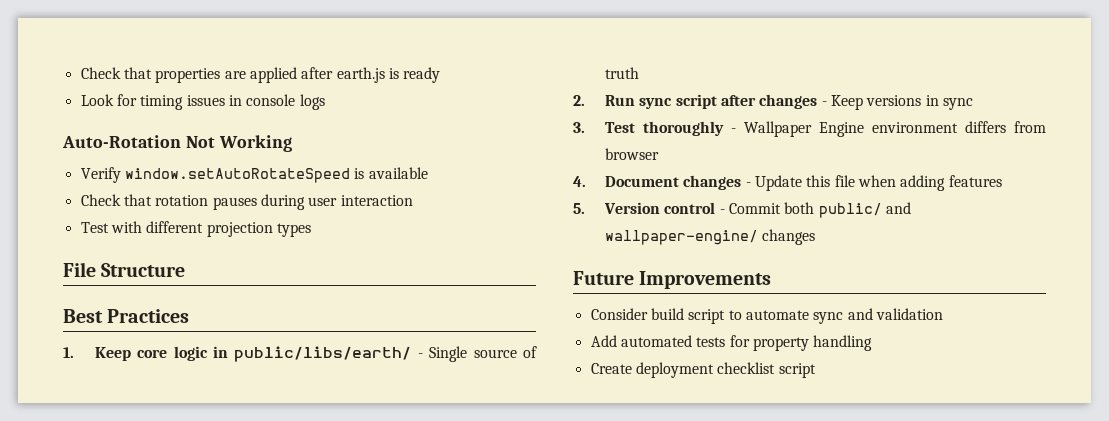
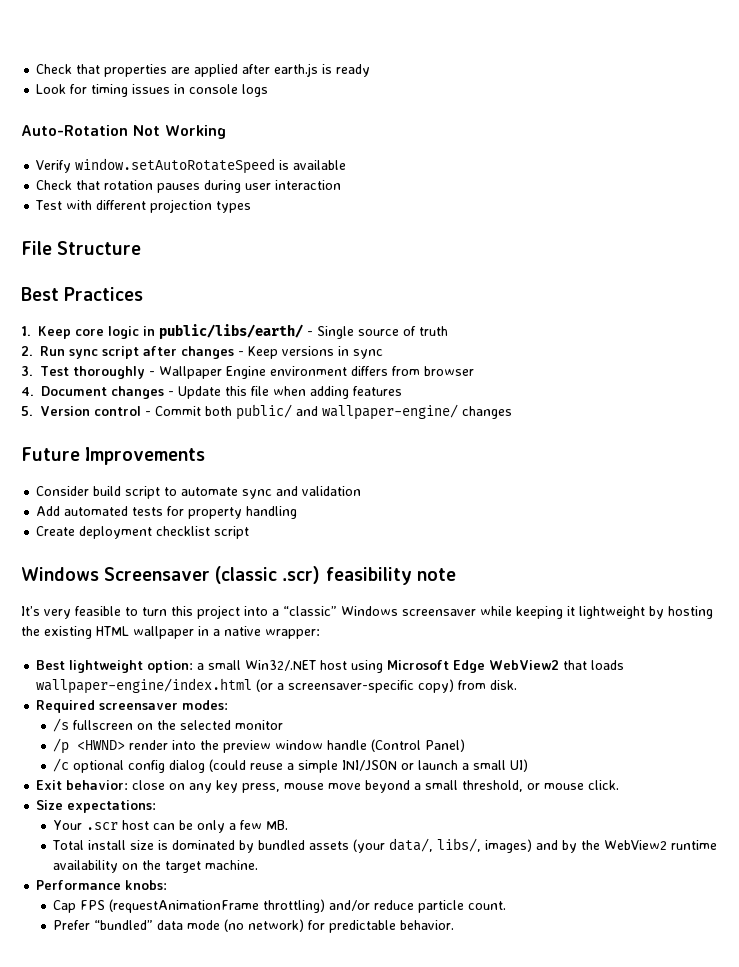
+ Windows Screensaver (classic .scr) feasibility note
+ It’s very feasible to turn this project into a “classic” Windows screensaver while keeping it lightweight by hosting the existing HTML wallpaper in a native wrapper:
+ Best lightweight option: a small Win32/.NET host using Microsoft Edge WebView2 that loads wallpaper-engine/index.html (or a screensaver-specific copy) from disk.
+ Required screensaver modes:
+ /s fullscreen on the selected monitor
+ /p <HWND> render into the preview window handle (Control Panel)
+ /c optional config dialog (could reuse a simple INI/JSON or launch a small UI)
+ Exit behavior: close on any key press, mouse move beyond a small threshold, or mouse click.
+ Size expectations:
+ Your .scr host can be only a few MB.
+ Total install size is dominated by bundled assets (your data/, libs/, images) and by the WebView2 runtime availability on the target machine.
+ Performance knobs:
+ Cap FPS (requestAnimationFrame throttling) and/or reduce particle count.
+ Prefer “bundled” data mode (no network) for predictable behavior.

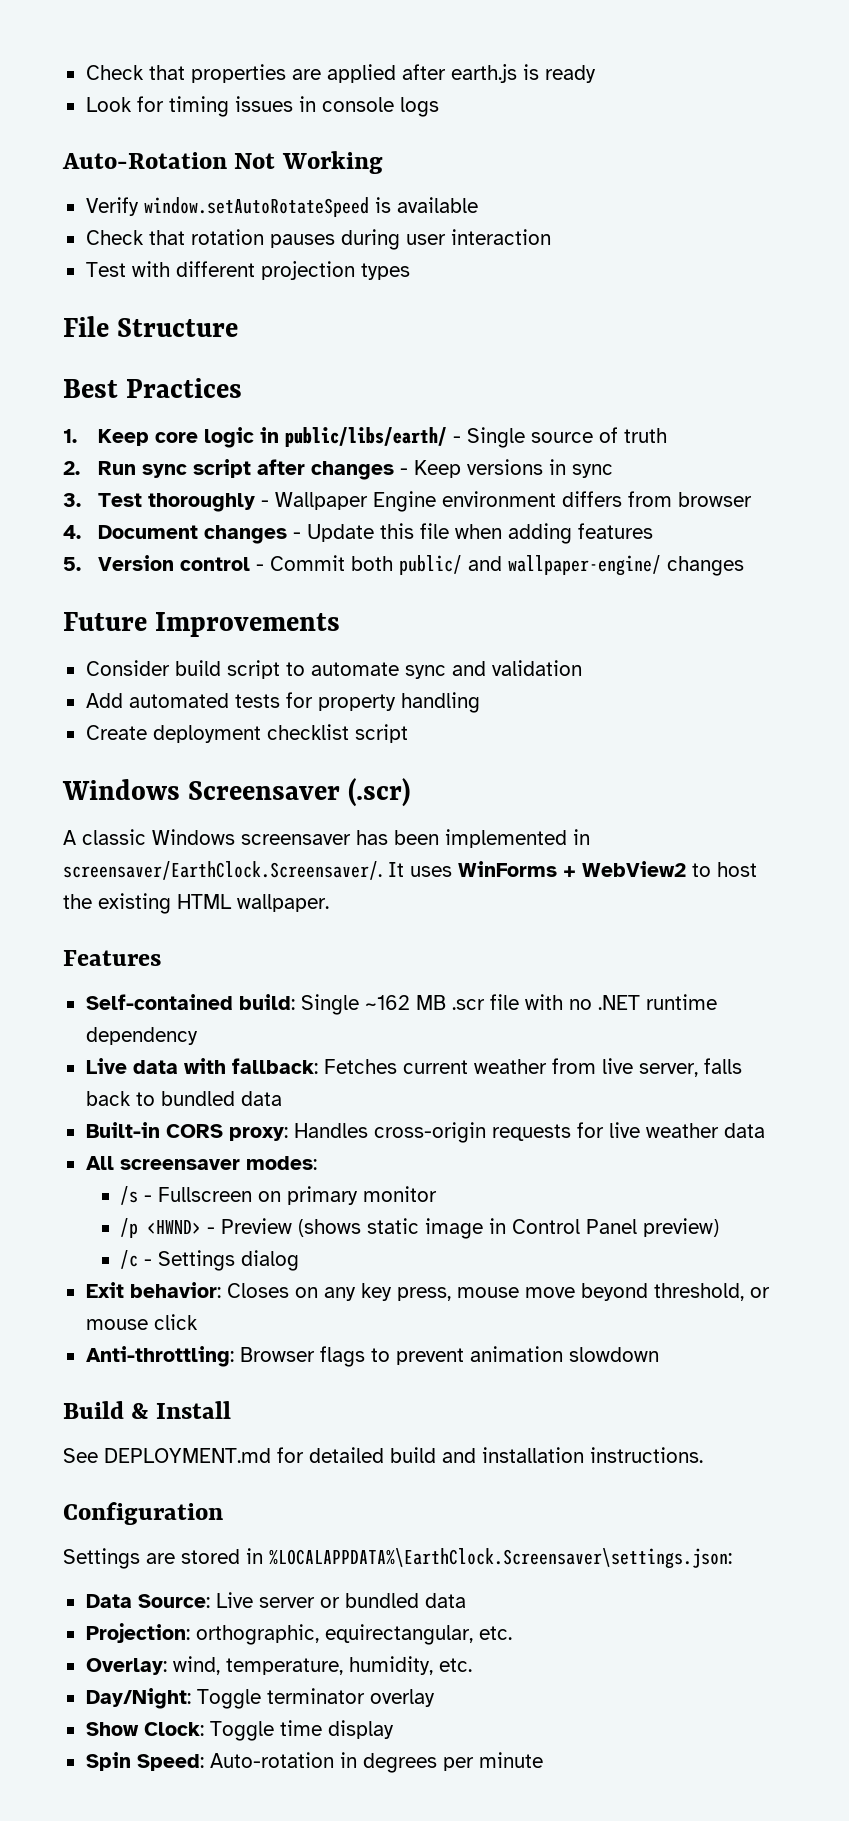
- Windows Screensaver (classic .scr) feasibility note
- It’s very feasible to turn this project into a “classic” Windows screensaver while keeping it lightweight by hosting the existing HTML wallpaper in a native wrapper:
- Best lightweight option: a small Win32/.NET host using Microsoft Edge WebView2 that loads wallpaper-engine/index.html (or a screensaver-specific copy) from disk.
- Required screensaver modes:
+ Windows Screensaver (.scr)
+ A classic Windows screensaver has been implemented in screensaver/EarthClock.Screensaver/. It uses WinForms + WebView2 to host the existing HTML wallpaper.
+ Features
+ Self-contained build: Single ~162 MB .scr file with no .NET runtime dependency
+ Live data with fallback: Fetches current weather from live server, falls back to bundled data
+ Built-in CORS proxy: Handles cross-origin requests for live weather data
+ All screensaver modes:
- /s fullscreen on the selected monitor
+ /s - Fullscreen on primary monitor
- /p <HWND> render into the preview window handle (Control Panel)
+ /p <HWND> - Preview (shows static image in Control Panel preview)
- /c optional config dialog (could reuse a simple INI/JSON or launch a small UI)
+ /c - Settings dialog
- Exit behavior: close on any key press, mouse move beyond a small threshold, or mouse click.
- Size expectations:
- Your .scr host can be only a few MB.
- Total install size is dominated by bundled assets (your data/, libs/, images) and by the WebView2 runtime availability on the target machine.
- Performance knobs:
- Cap FPS (requestAnimationFrame throttling) and/or reduce particle count.
- Prefer “bundled” data mode (no network) for predictable behavior.
+ Exit behavior: Closes on any key press, mouse move beyond threshold, or mouse click
+ Anti-throttling: Browser flags to prevent animation slowdown
+ Build & Install
+ See DEPLOYMENT.md for detailed build and installation instructions.
+ Configuration
+ Settings are stored in %LOCALAPPDATA%\EarthClock.Screensaver\settings.json:
+ Data Source: Live server or bundled data
+ Projection: orthographic, equirectangular, etc.
+ Overlay: wind, temperature, humidity, etc.
+ Day/Night: Toggle terminator overlay
+ Show Clock: Toggle time display
+ Spin Speed: Auto-rotation in degrees per minute

